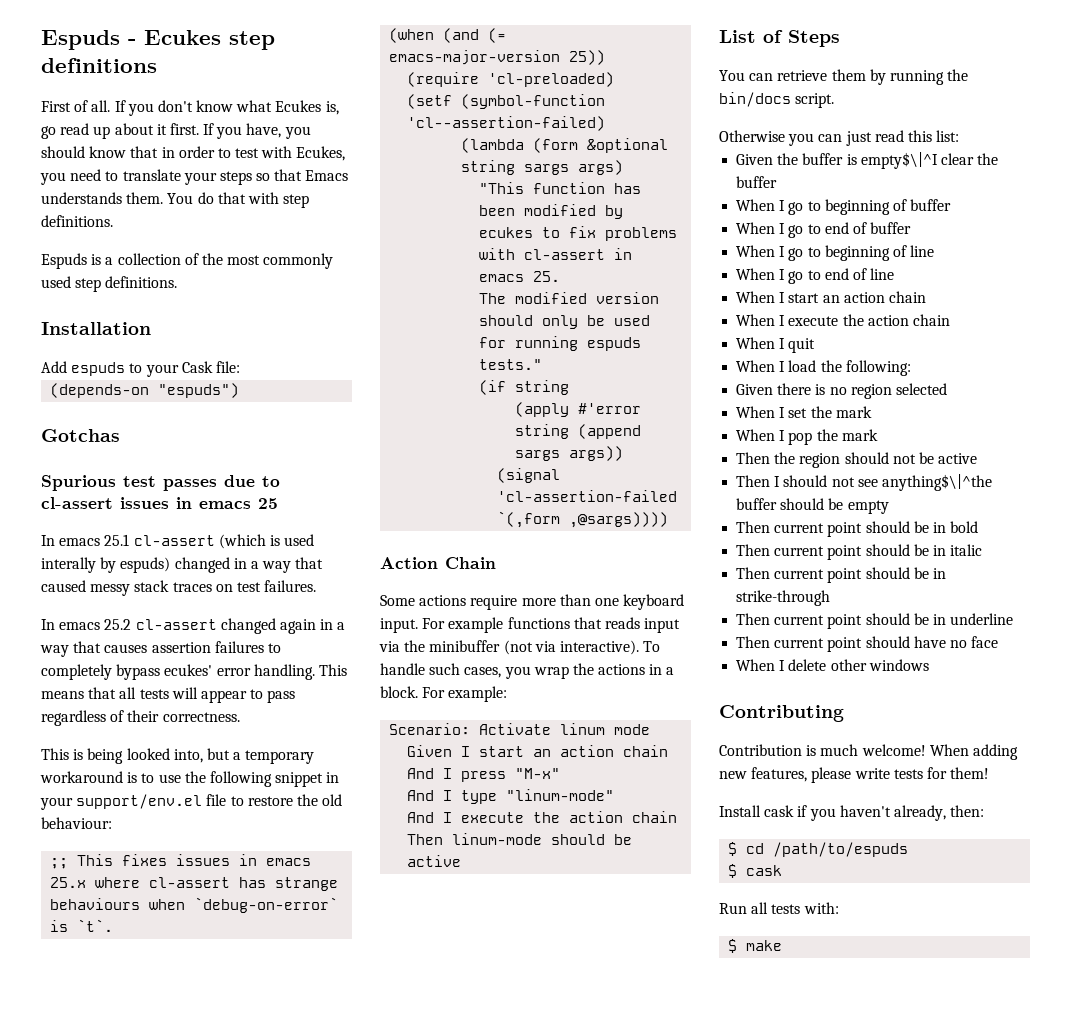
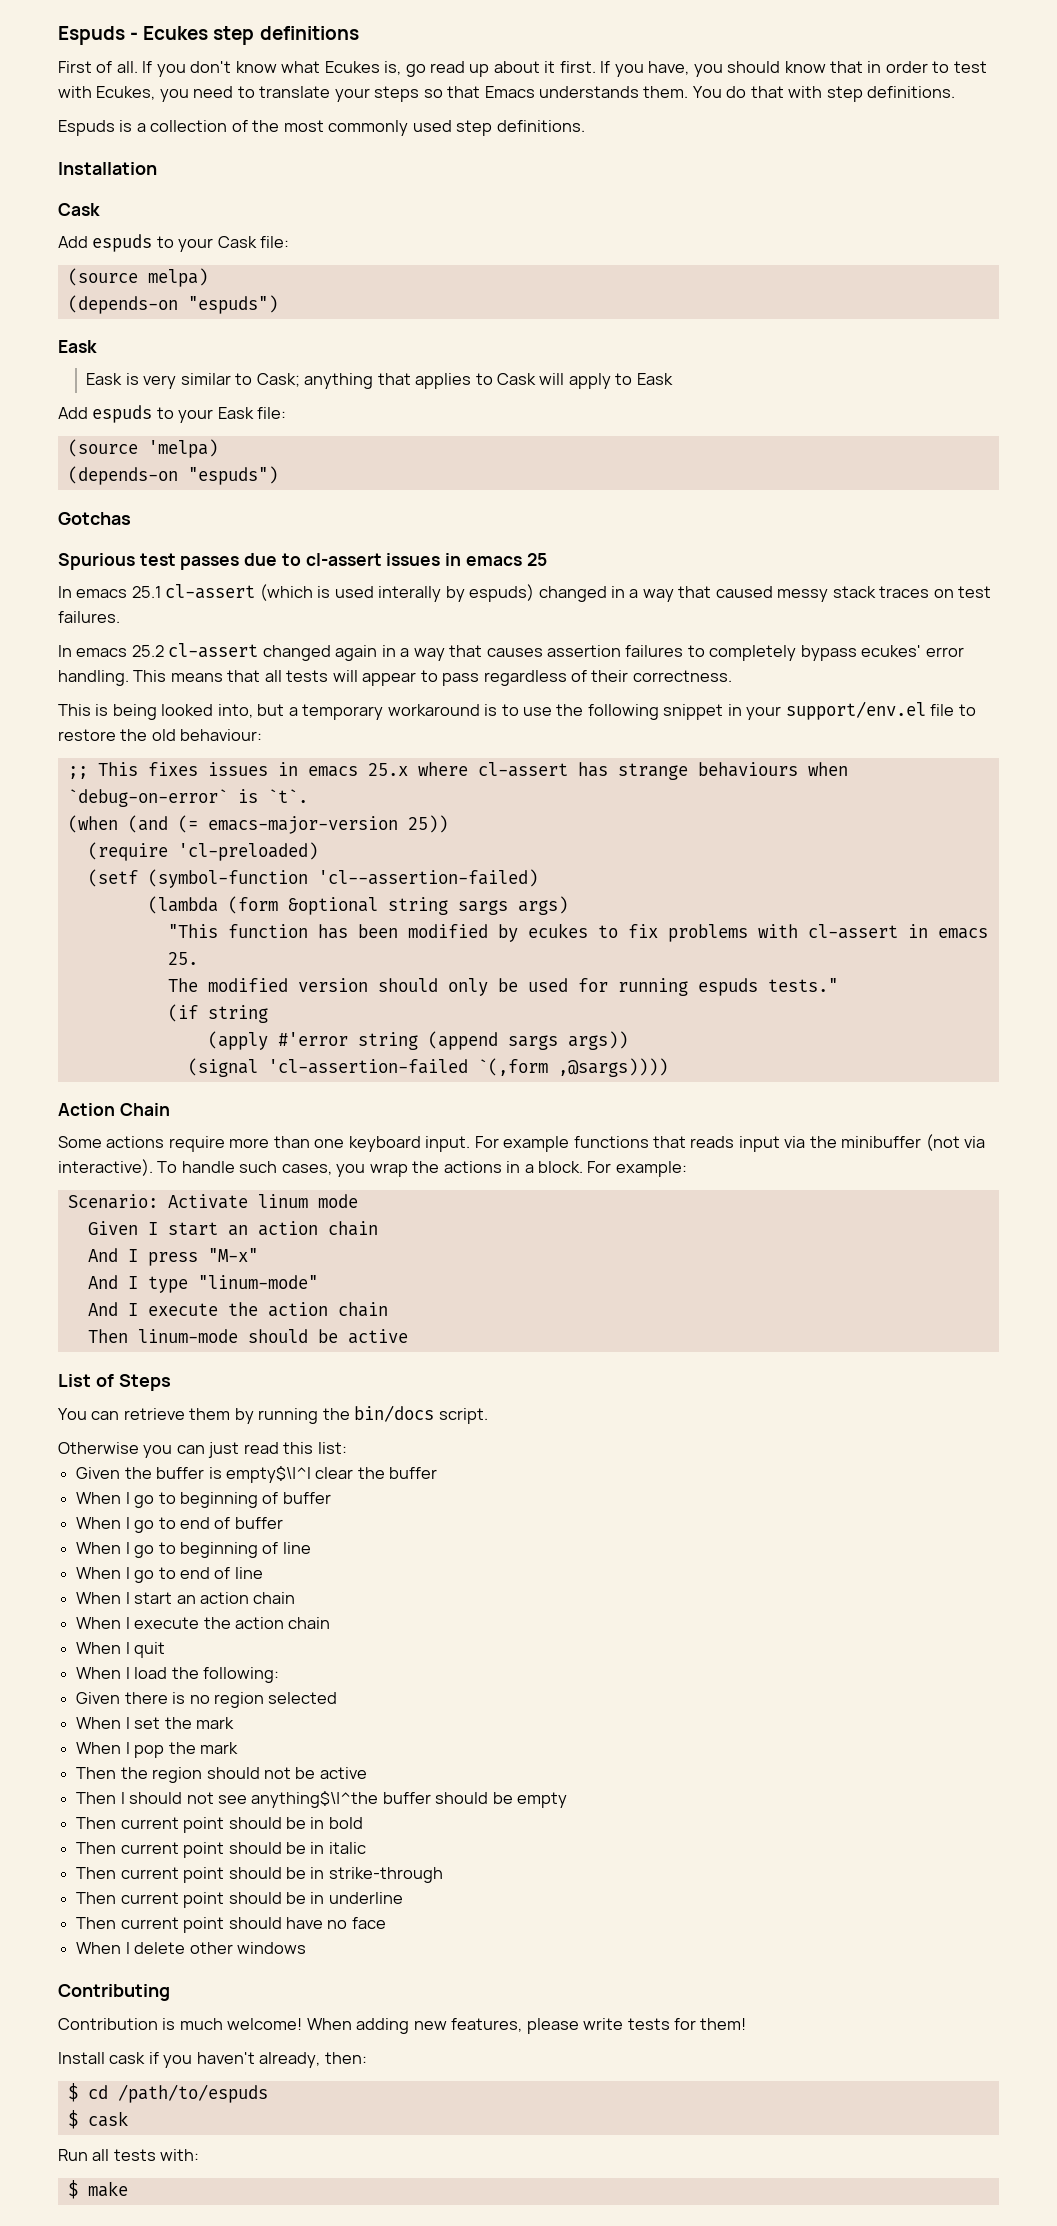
  Installation
+ Cask
+ (source melpa)
+ (depends-on "espuds")
+ Eask
+ Eask is very similar to Cask; anything that applies to Cask will apply to Eask
+ Add espuds to your Eask file:
+ (source 'melpa)

